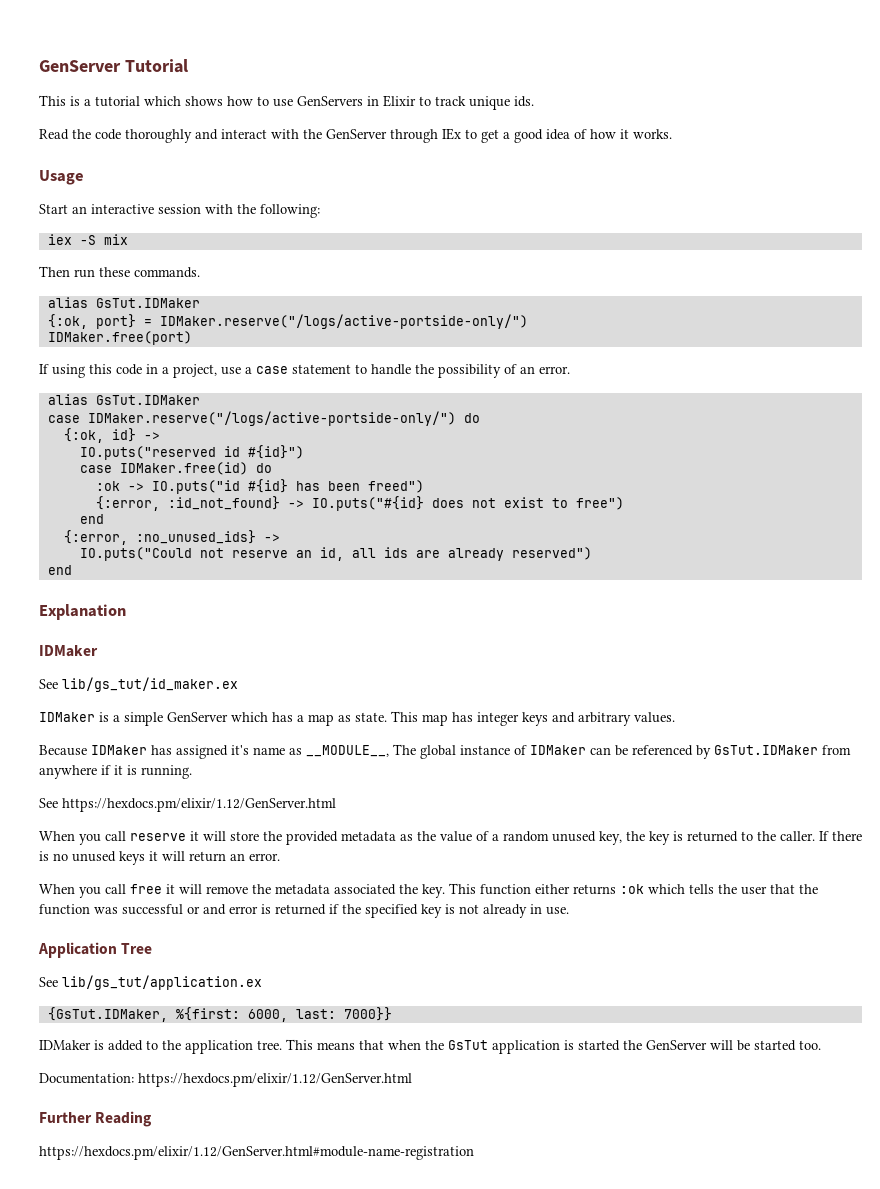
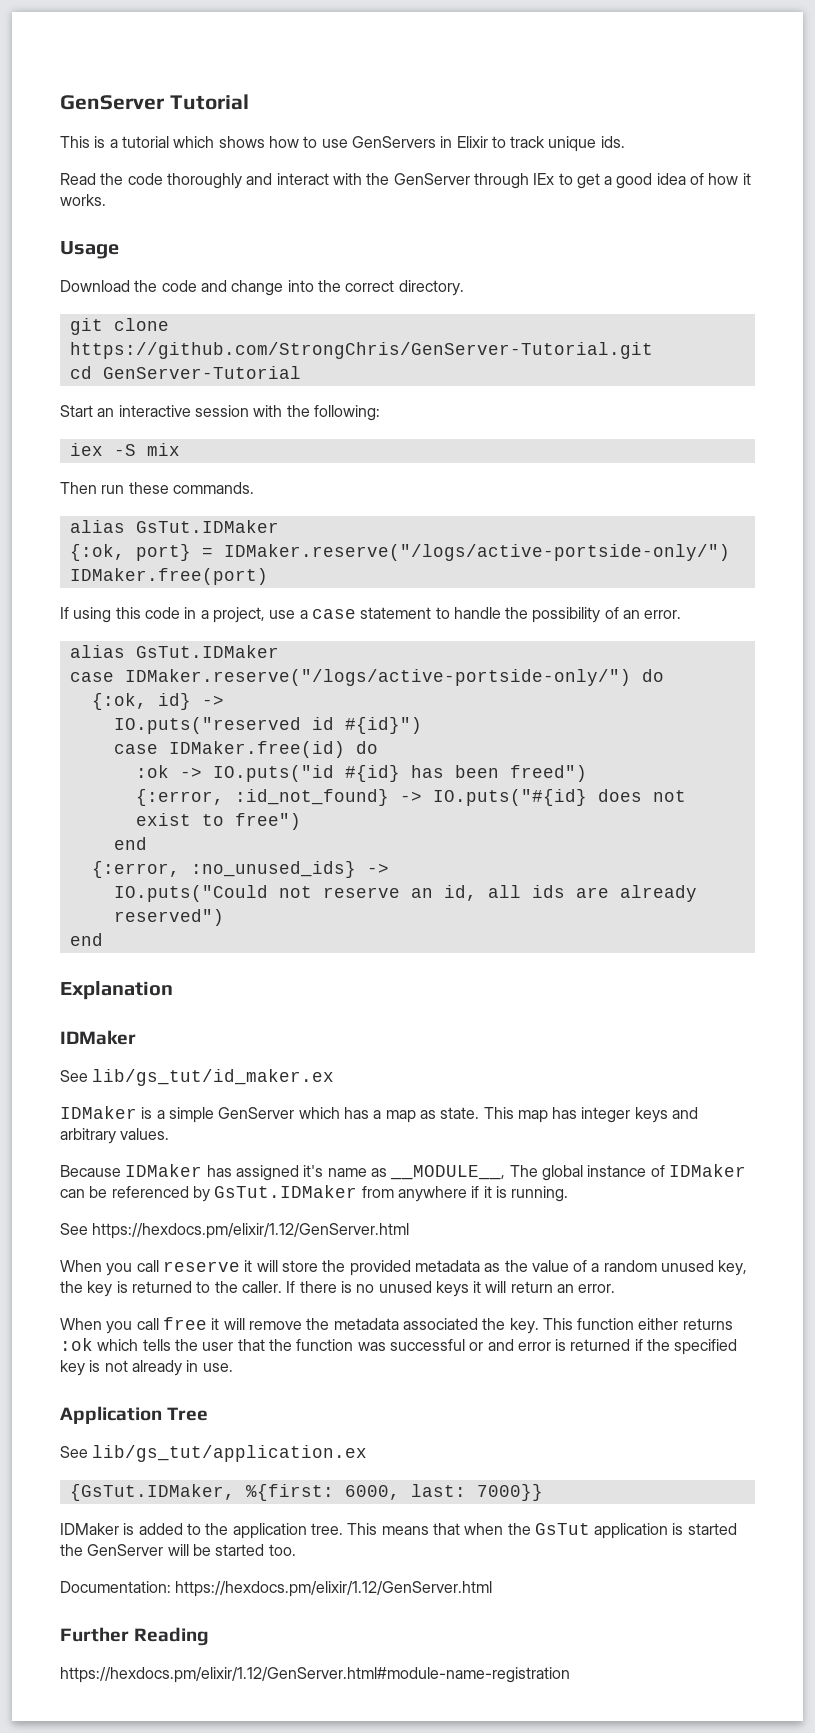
+ Download the code and change into the correct directory.
+ git clone https://github.com/StrongChris/GenServer-Tutorial.git
+ cd GenServer-Tutorial

